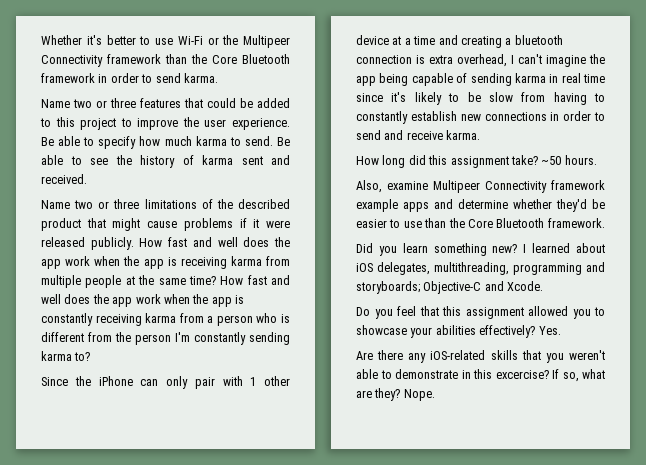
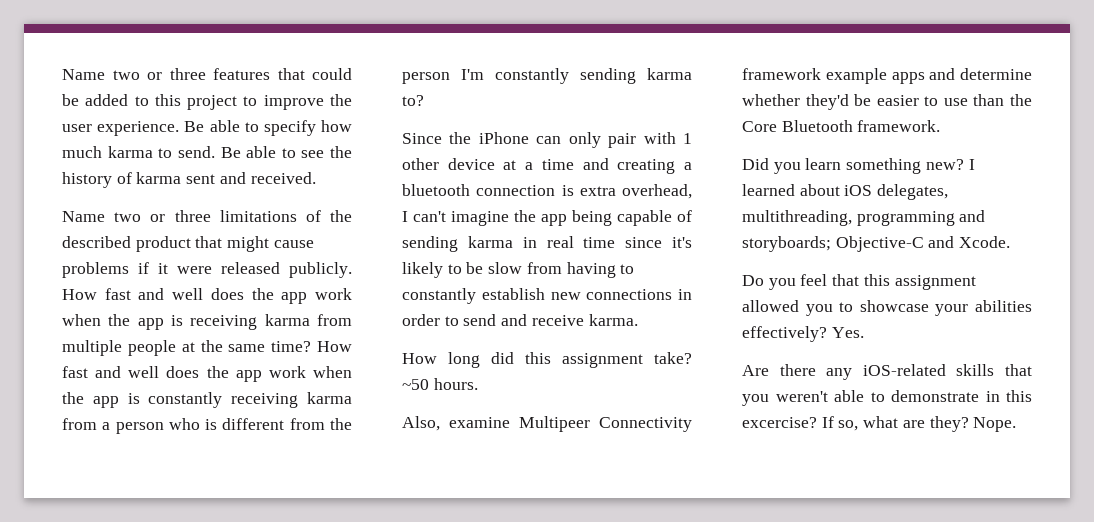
- Whether it's better to use Wi-Fi or the Multipeer Connectivity framework than the Core Bluetooth framework in order to send karma.

